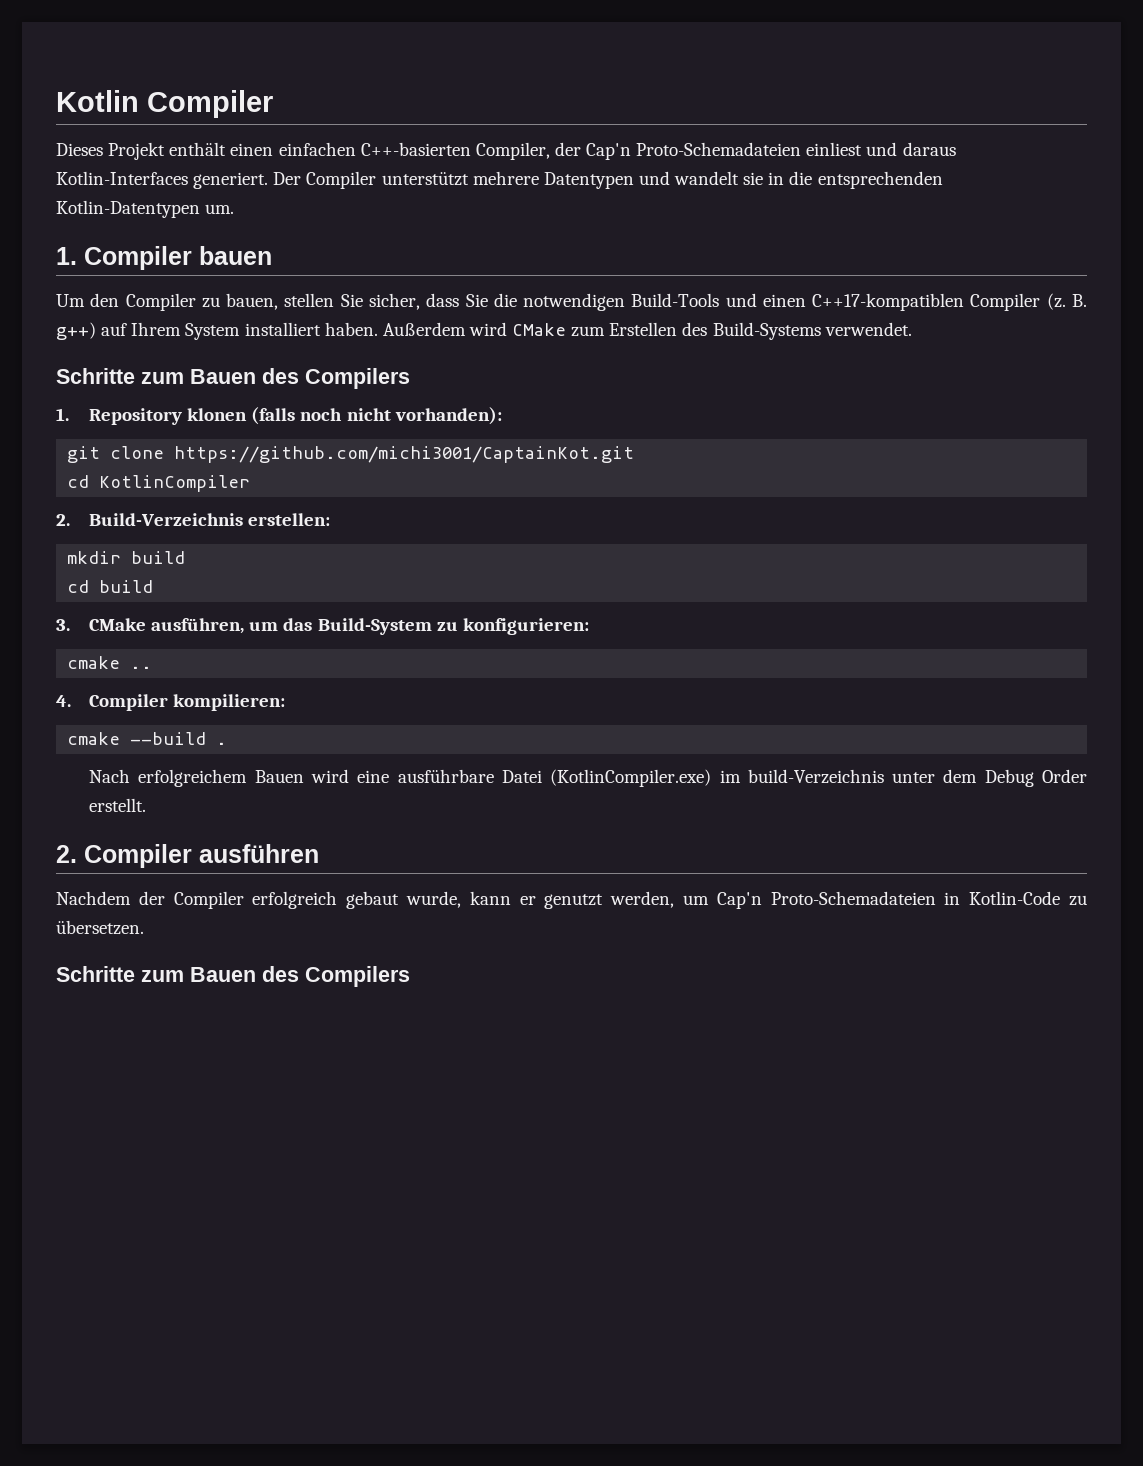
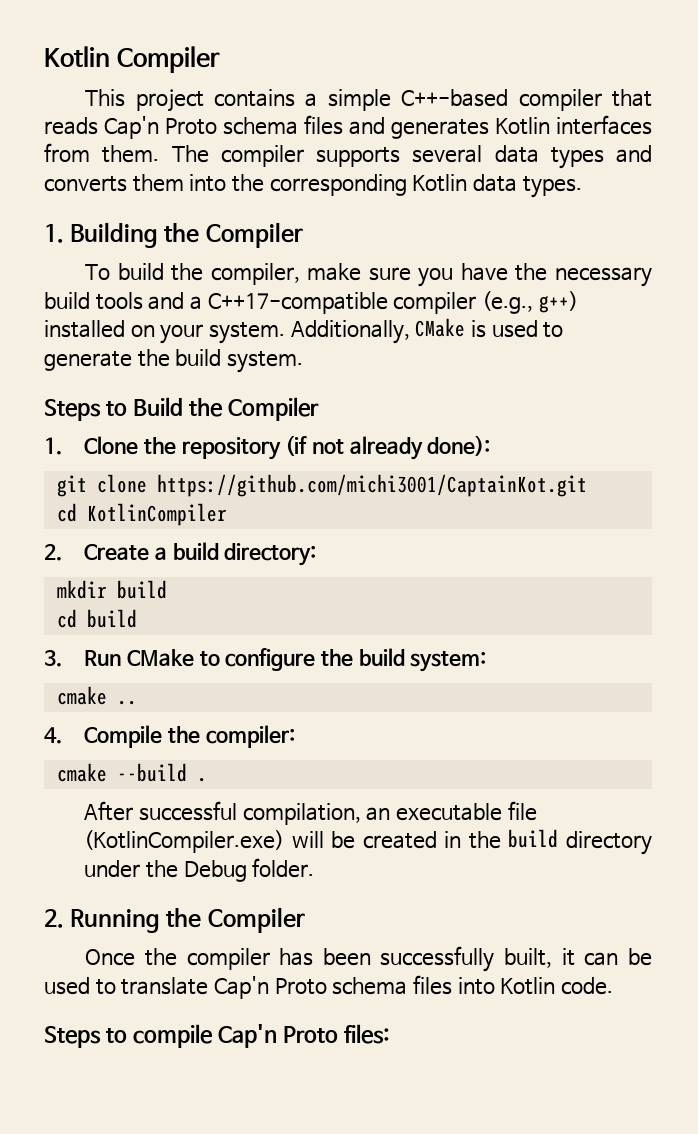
- Dieses Projekt enthält einen einfachen C++-basierten Compiler, der Cap'n Proto-Schemadateien einliest und daraus Kotlin-Interfaces generiert. Der Compiler unterstützt mehrere Datentypen und wandelt sie in die entsprechenden Kotlin-Datentypen um.
- 1. Compiler bauen
- Um den Compiler zu bauen, stellen Sie sicher, dass Sie die notwendigen Build-Tools und einen C++17-kompatiblen Compiler (z. B. g++) auf Ihrem System installiert haben. Außerdem wird CMake zum Erstellen des Build-Systems verwendet.
- Schritte zum Bauen des Compilers
- 1. Repository klonen (falls noch nicht vorhanden):
+ This project contains a simple C++-based compiler that reads Cap'n Proto schema files and generates Kotlin interfaces from them. The compiler supports several data types and converts them into the corresponding Kotlin data types.
+ 1. Building the Compiler
+ To build the compiler, make sure you have the necessary build tools and a C++17-compatible compiler (e.g., g++) installed on your system. Additionally, CMake is used to generate the build system.
+ Steps to Build the Compiler
+ 1. Clone the repository (if not already done):
- 2. Build-Verzeichnis erstellen:
+ 2. Create a build directory:
- 3. CMake ausführen, um das Build-System zu konfigurieren:
+ 3. Run CMake to configure the build system:
- 4. Compiler kompilieren:
+ 4. Compile the compiler:
- Nach erfolgreichem Bauen wird eine ausführbare Datei (KotlinCompiler.exe) im build-Verzeichnis unter dem Debug Order erstellt.
- 2. Compiler ausführen
- Nachdem der Compiler erfolgreich gebaut wurde, kann er genutzt werden, um Cap'n Proto-Schemadateien in Kotlin-Code zu übersetzen.
- Schritte zum Bauen des Compilers
+ After successful compilation, an executable file (KotlinCompiler.exe) will be created in the build directory under the Debug folder.
+ 2. Running the Compiler
+ Once the compiler has been successfully built, it can be used to translate Cap'n Proto schema files into Kotlin code.
+ Steps to compile Cap'n Proto files:

